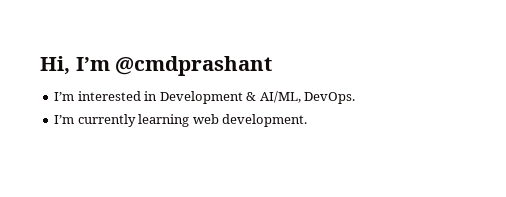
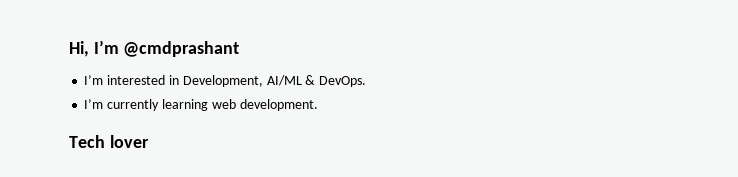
- I’m interested in Development & AI/ML, DevOps.
+ I’m interested in Development, AI/ML & DevOps.
+ Tech lover

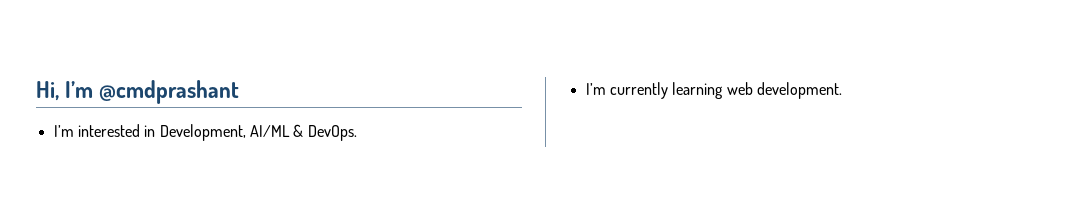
- Tech lover

